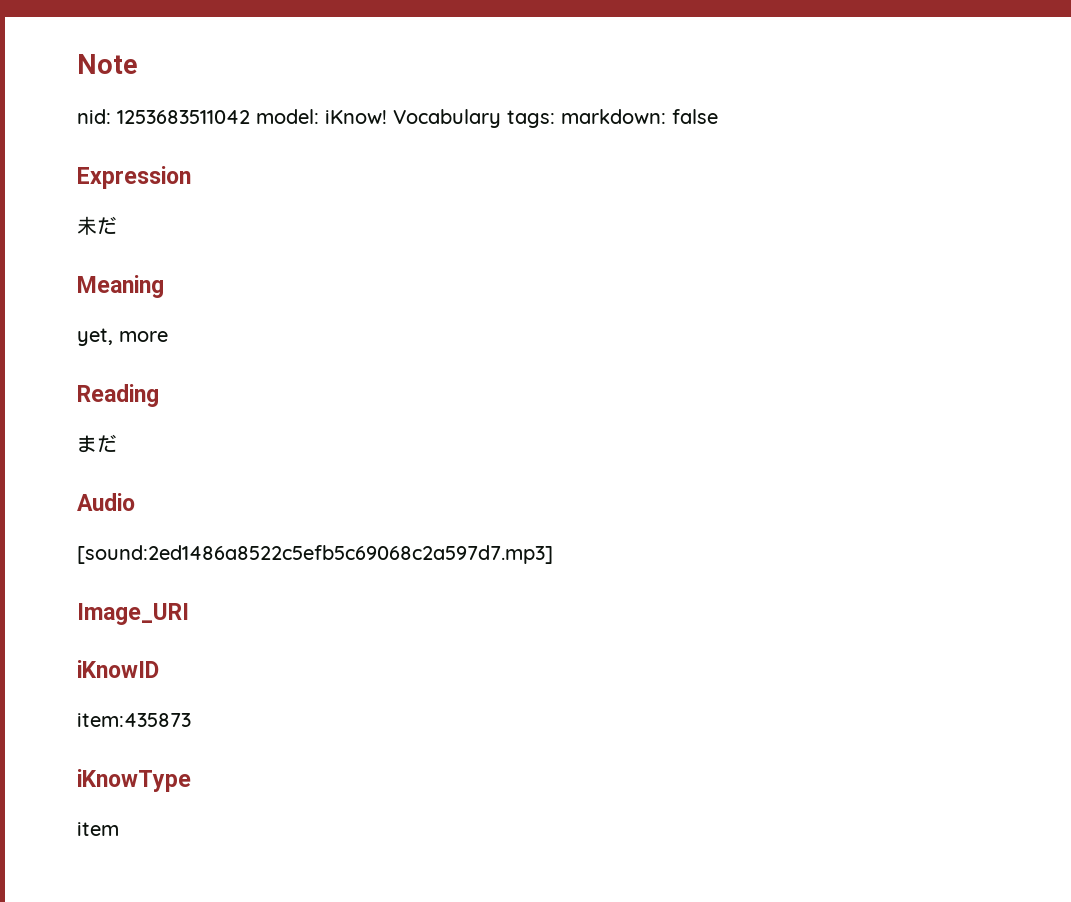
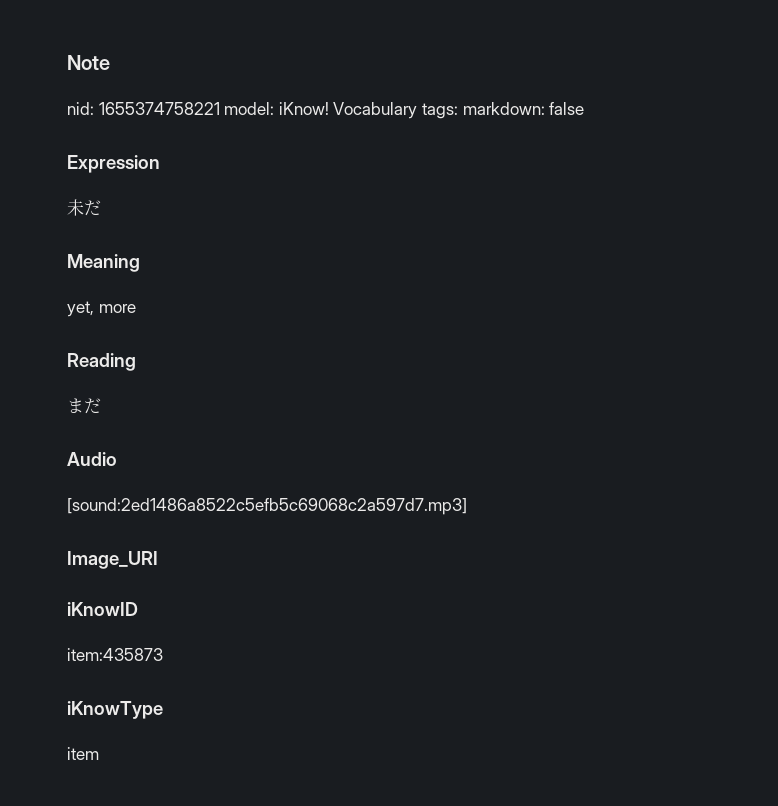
- nid: 1253683511042 model: iKnow!
+ nid: 1655374758221 model: iKnow!

